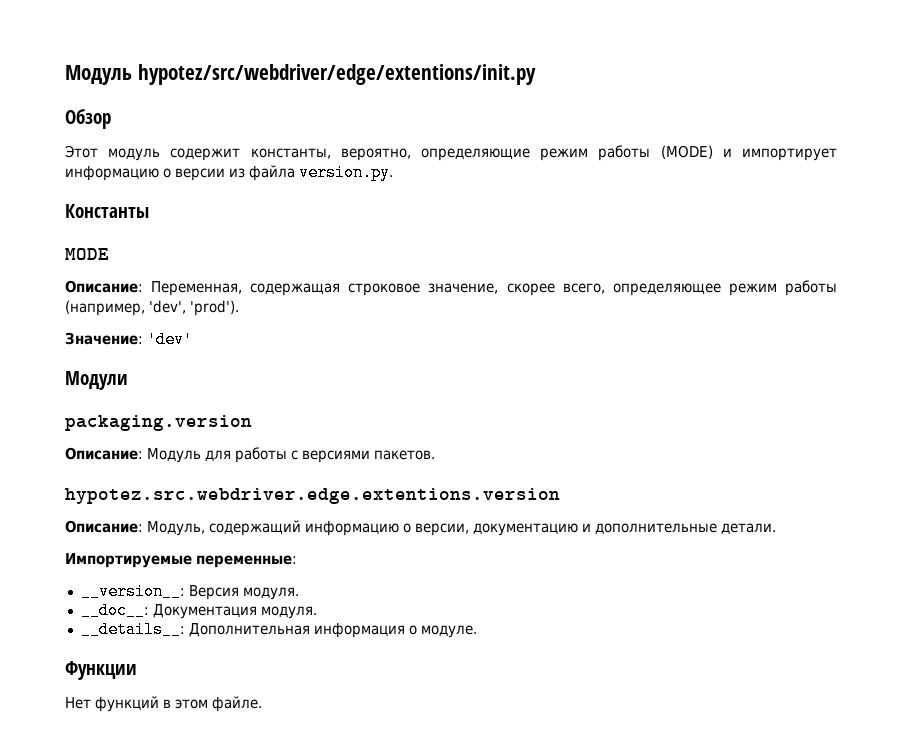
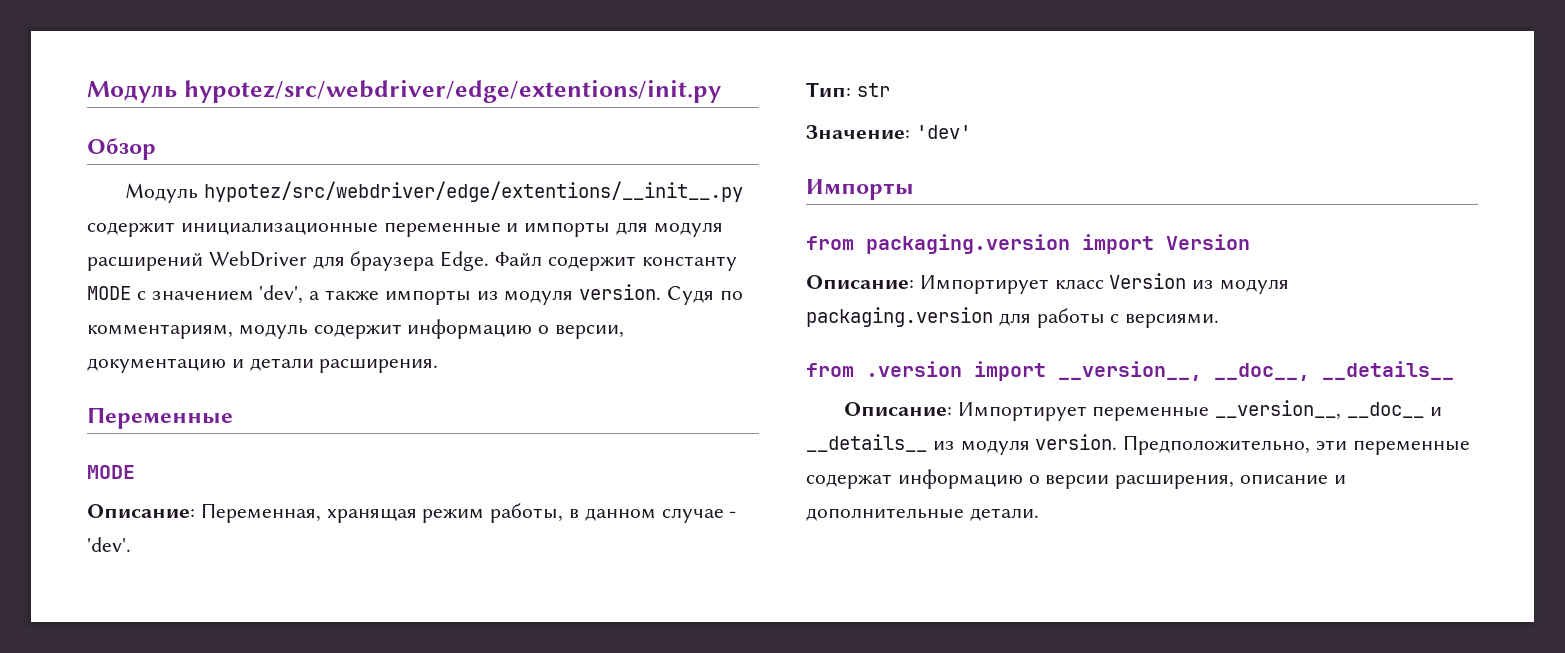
- Этот модуль содержит константы, вероятно, определяющие режим работы (MODE) и импортирует информацию о версии из файла version.py.
- Константы
+ Модуль hypotez/src/webdriver/edge/extentions/__init__.py содержит инициализационные переменные и импорты для модуля расширений WebDriver для браузера Edge. Файл содержит константу MODE с значением 'dev', а также импорты из модуля version. Судя по комментариям, модуль содержит информацию о версии, документацию и детали расширения.
+ Переменные
  MODE
- Описание: Переменная, содержащая строковое значение, скорее всего, определяющее режим работы (например, 'dev', 'prod').
+ Описание: Переменная, хранящая режим работы, в данном случае - 'dev'.
+ Тип: str
- Модули
- packaging.version
- Описание: Модуль для работы с версиями пакетов.
- hypotez.src.webdriver.edge.extentions.version
- Описание: Модуль, содержащий информацию о версии, документацию и дополнительные детали.
- Импортируемые переменные:
- __version__: Версия модуля.
- __doc__: Документация модуля.
- __details__: Дополнительная информация о модуле.
- Функции
- Нет функций в этом файле.
+ Импорты
+ from packaging.version import Version
+ Описание: Импортирует класс Version из модуля packaging.version для работы с версиями.
+ from .version import __version__, __doc__, __details__
+ Описание: Импортирует переменные __version__, __doc__ и __details__ из модуля version. Предположительно, эти переменные содержат информацию о версии расширения, описание и дополнительные детали.

